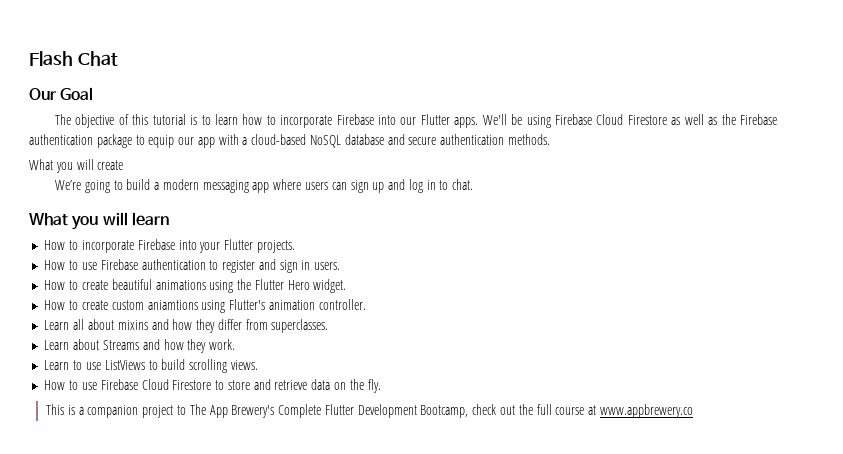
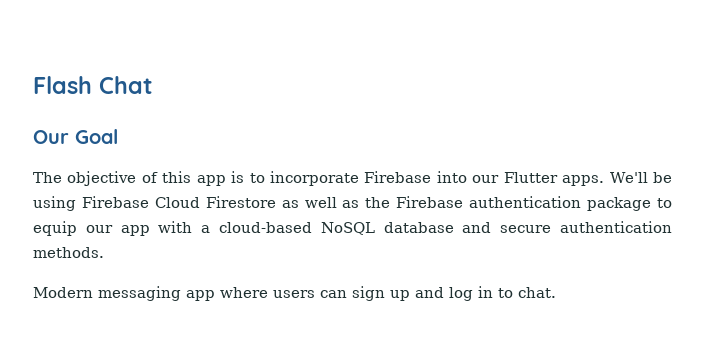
- The objective of this tutorial is to learn how to incorporate Firebase into our Flutter apps.
+ The objective of this app is to incorporate Firebase into our Flutter apps.
- What you will create
- We’re going to build a modern messaging app where users can sign up and log in to chat.
+ Modern messaging app where users can sign up and log in to chat.
- What you will learn
- How to incorporate Firebase into your Flutter projects.
- How to use Firebase authentication to register and sign in users.
- How to create beautiful animations using the Flutter Hero widget.
- How to create custom aniamtions using Flutter's animation controller.
- Learn all about mixins and how they differ from superclasses.
- Learn about Streams and how they work.
- Learn to use ListViews to build scrolling views.
- How to use Firebase Cloud Firestore to store and retrieve data on the fly.
- This is a companion project to The App Brewery's Complete Flutter Development Bootcamp, check out the full course at www.appbrewery.co

